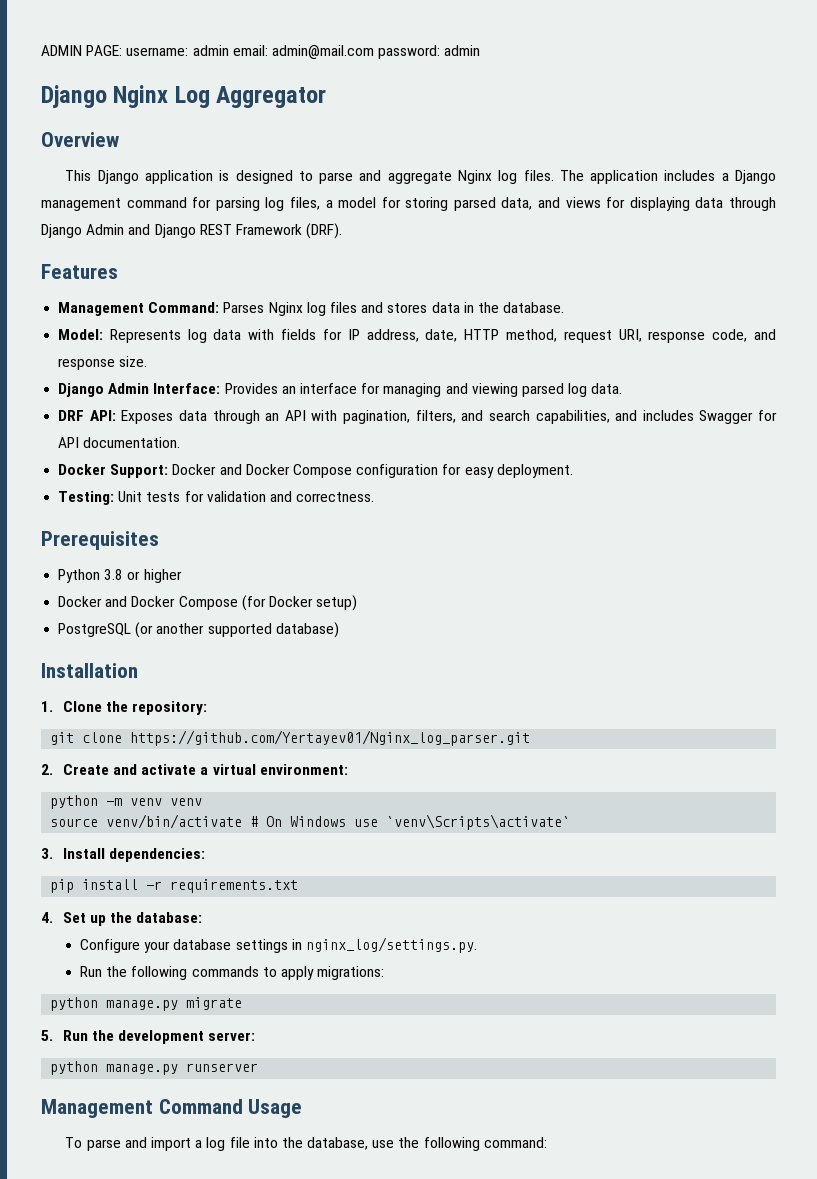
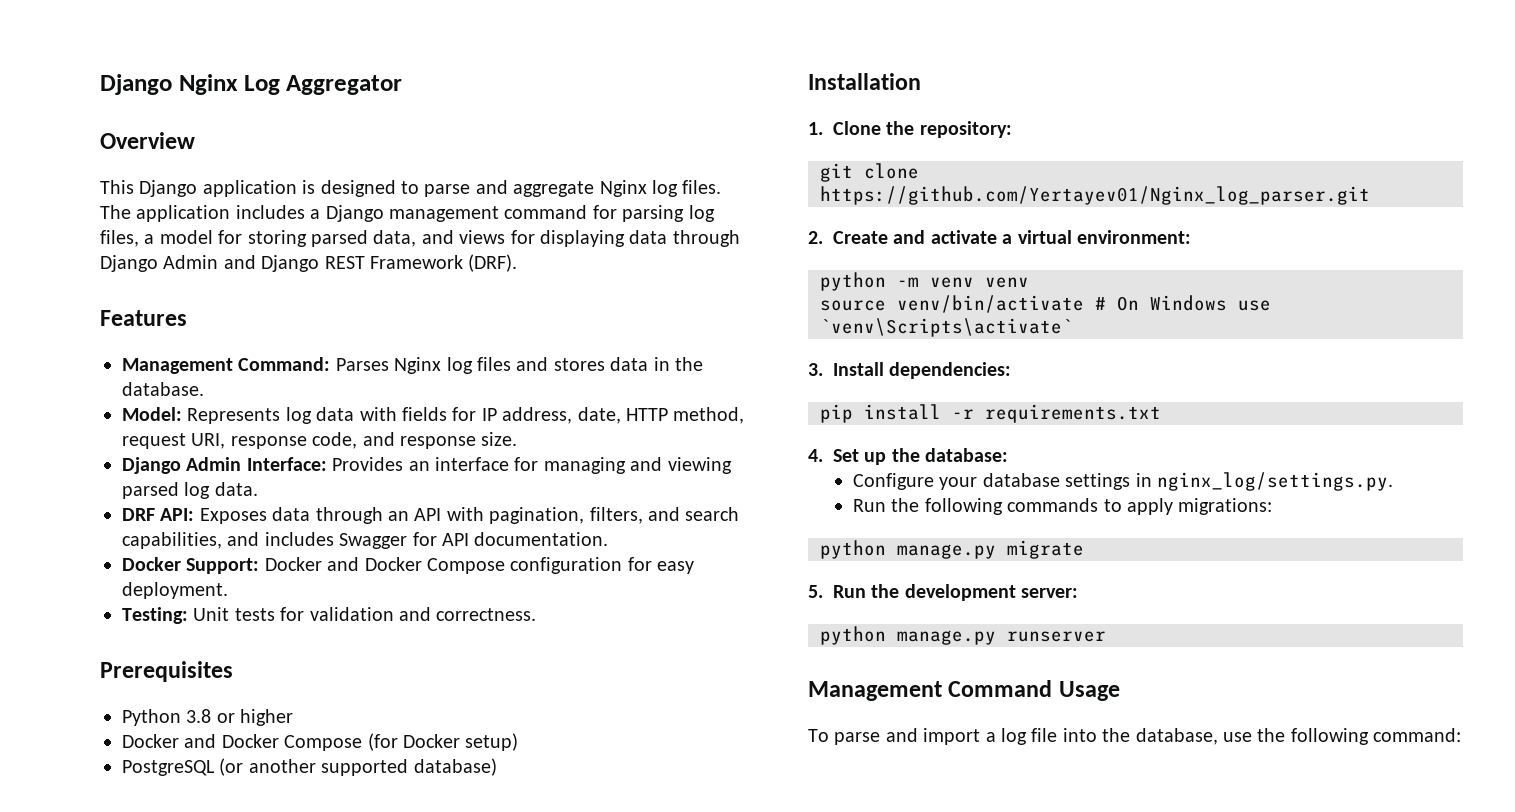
- ADMIN PAGE: username: admin email: admin@mail.com password: admin

